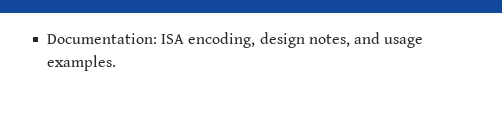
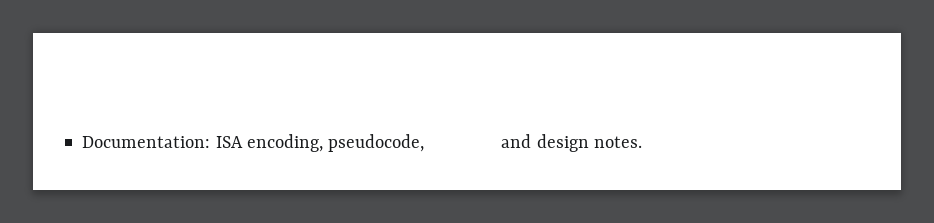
- Documentation: ISA encoding, design notes, and usage examples.
+ Documentation: ISA encoding, pseudocode, and design notes.

